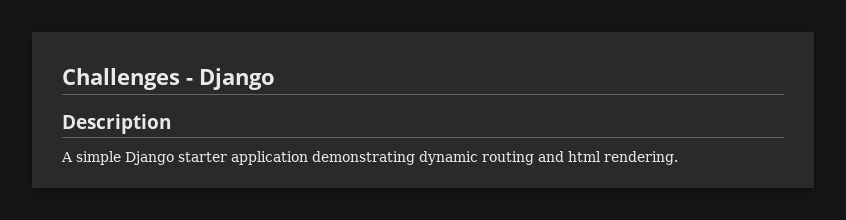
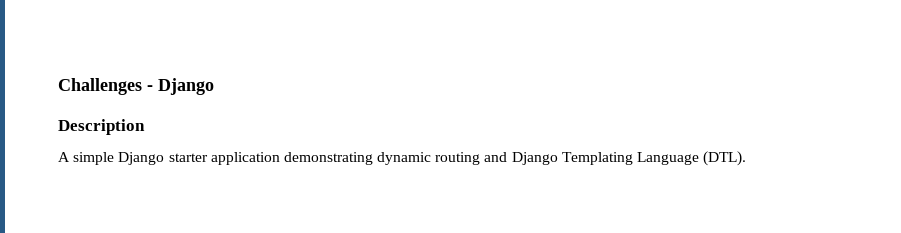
- A simple Django starter application demonstrating dynamic routing and html rendering.
+ A simple Django starter application demonstrating dynamic routing and Django Templating Language (DTL).

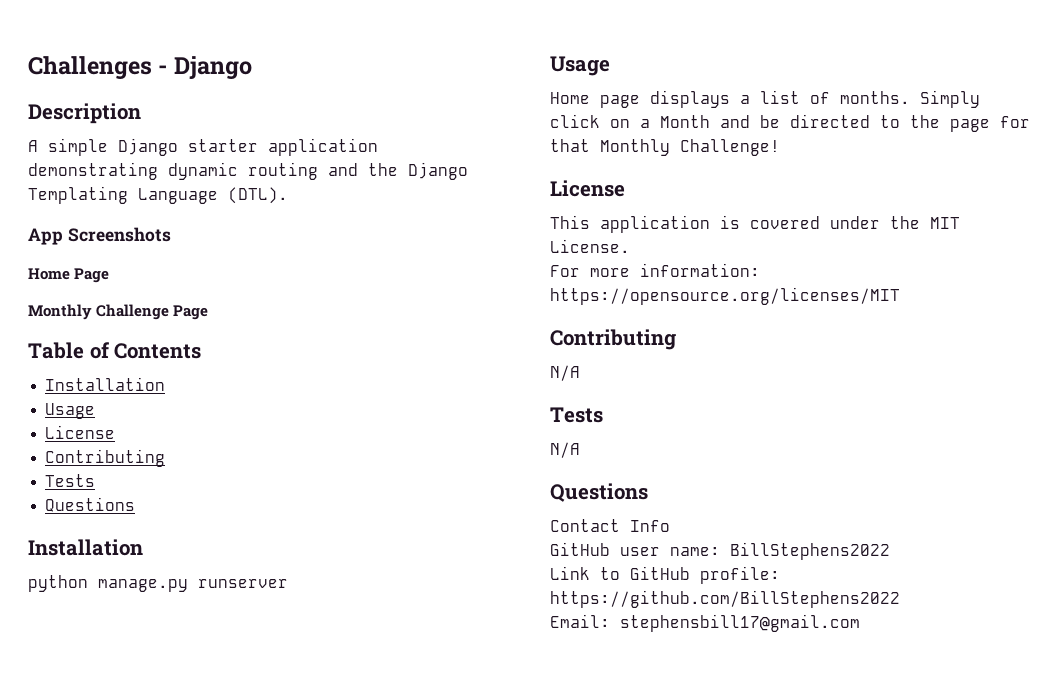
- A simple Django starter application demonstrating dynamic routing and Django Templating Language (DTL).
+ A simple Django starter application demonstrating dynamic routing and the Django Templating Language (DTL).
+ App Screenshots
+ Home Page
+ Monthly Challenge Page
+ Table of Contents
+ Installation
+ Usage
+ License
+ Contributing
+ Tests
+ Questions
+ Installation
+ python manage.py runserver
+ Usage
+ Home page displays a list of months. Simply click on a Month and be directed to the page for that Monthly Challenge!
+ License
+ This application is covered under the MIT License.
+ For more information: https://opensource.org/licenses/MIT
+ Contributing
+ N/A
+ Tests
+ N/A
+ Questions
+ Contact Info
+ GitHub user name: BillStephens2022
+ Link to GitHub profile: https://github.com/BillStephens2022
+ Email: stephensbill17@gmail.com

